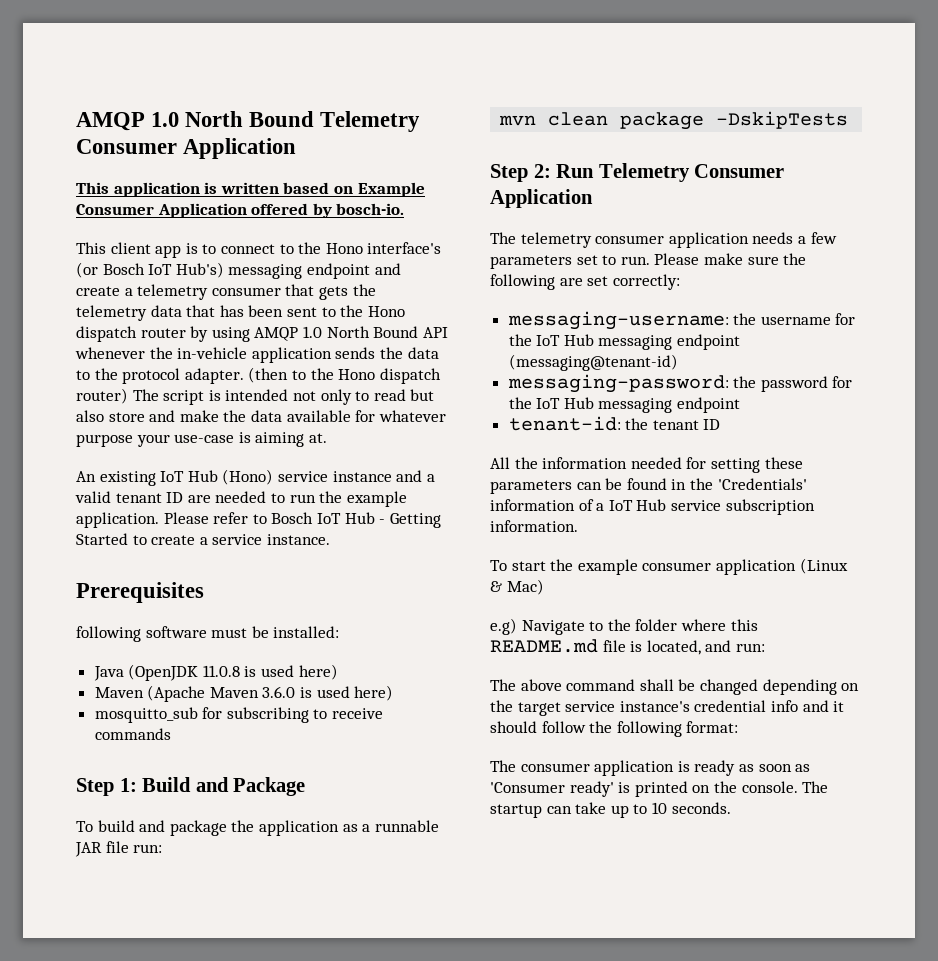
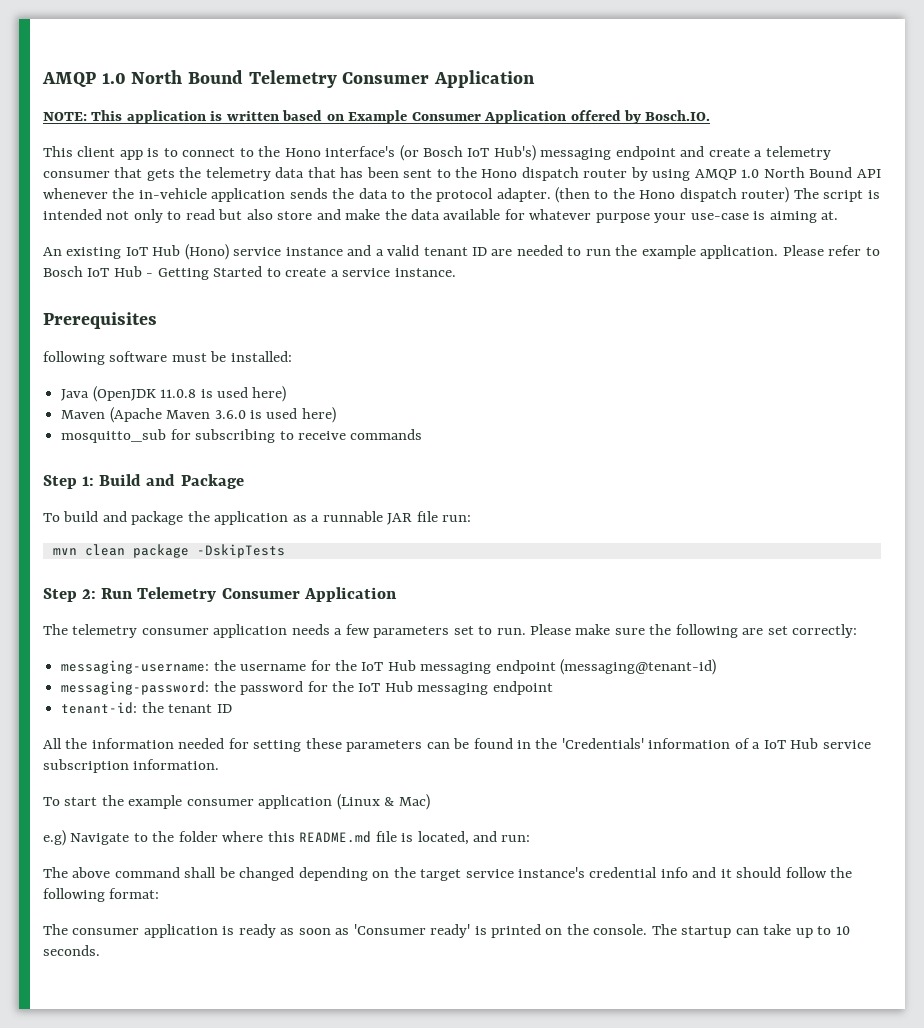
- This application is written based on Example Consumer Application offered by bosch-io.
+ NOTE: This application is written based on Example Consumer Application offered by Bosch.IO.

